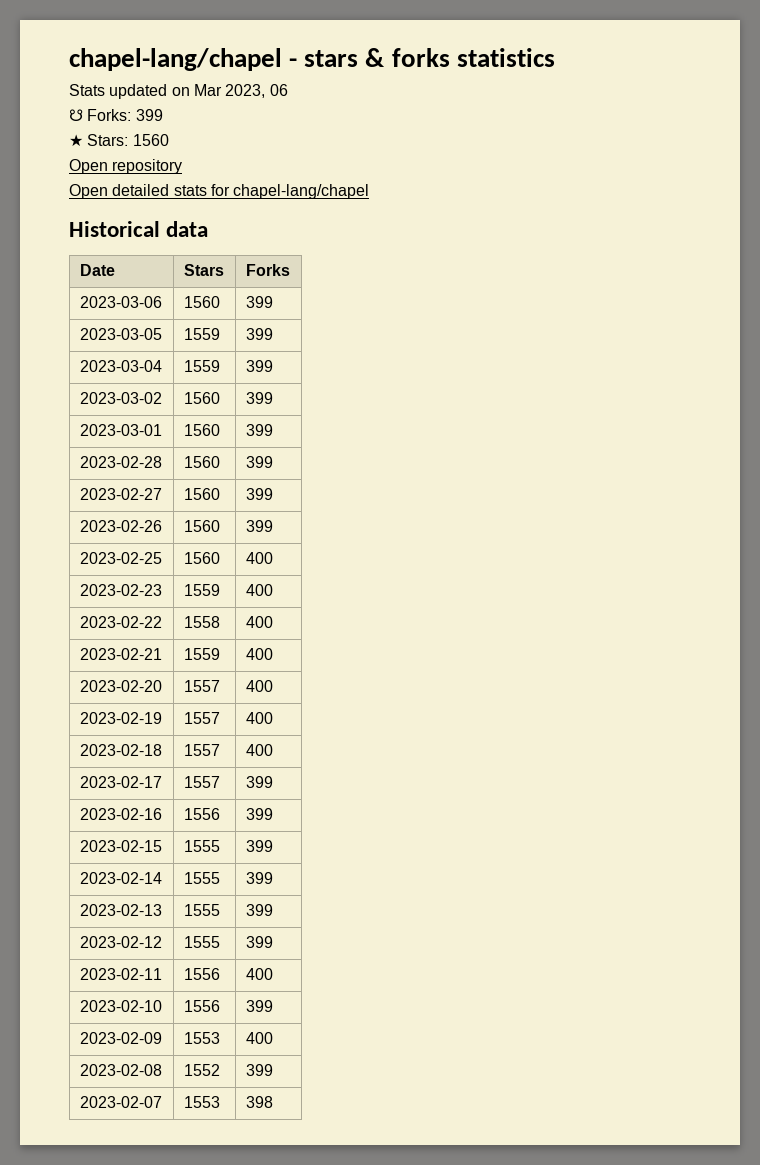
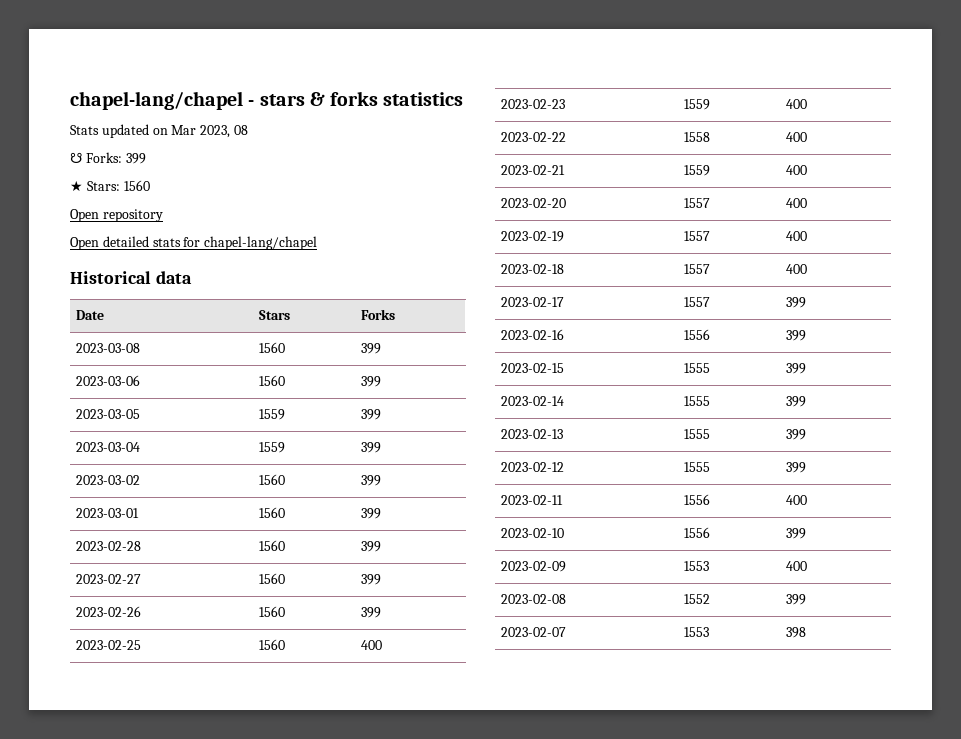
- Stats updated on Mar 2023, 06
+ Stats updated on Mar 2023, 08
+ 2023-03-08 | 1560 | 399

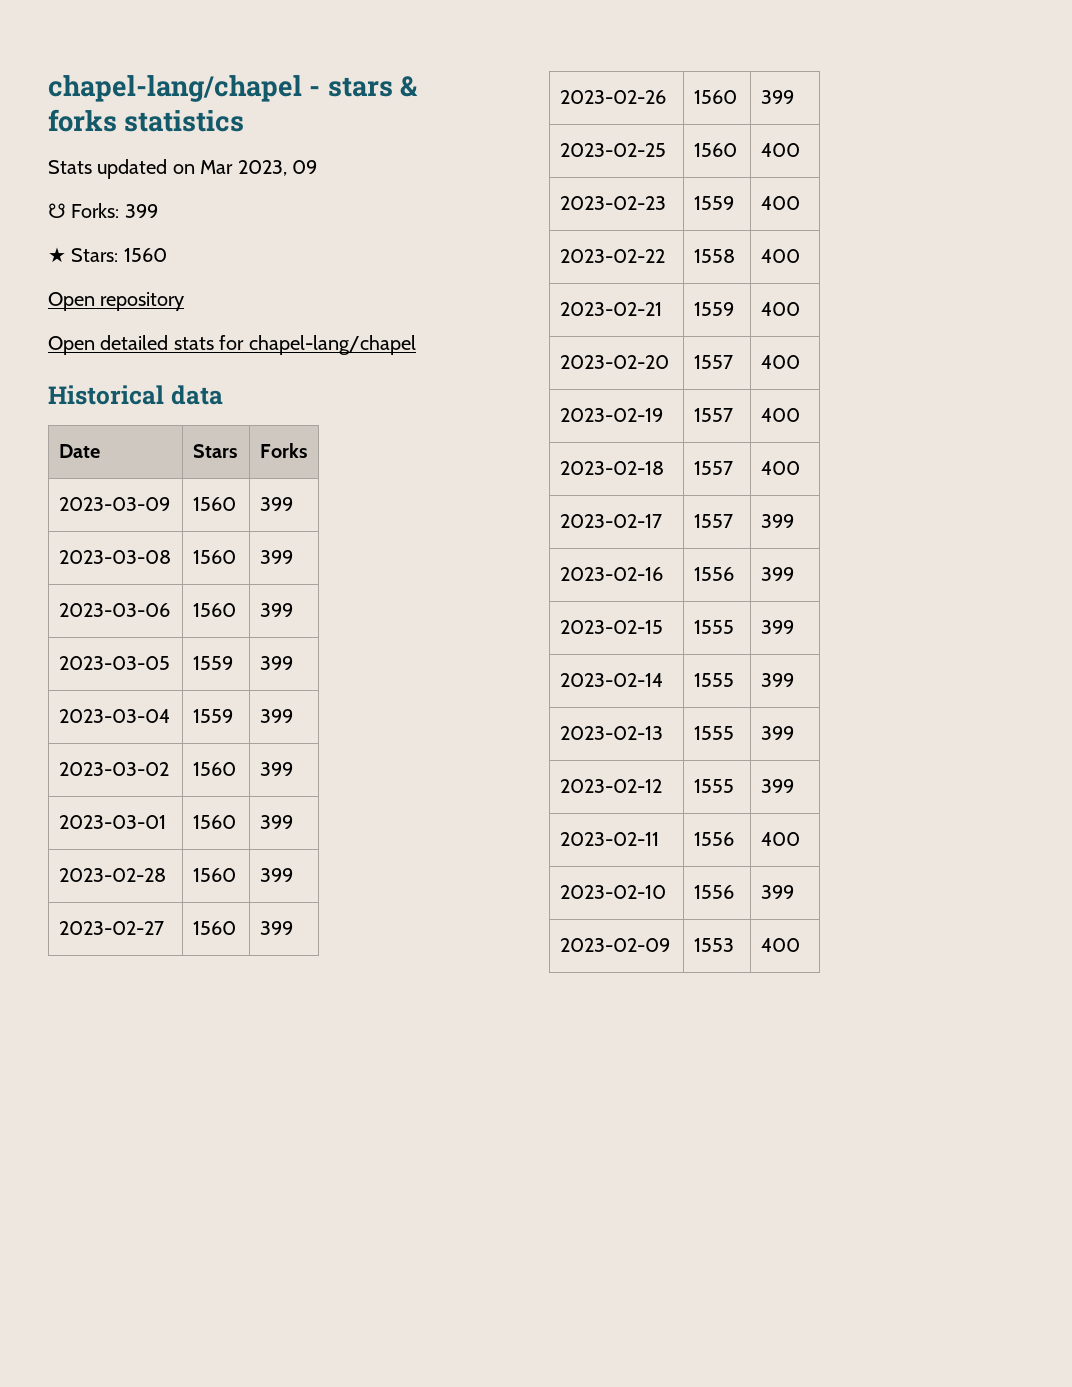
- Stats updated on Mar 2023, 08
+ Stats updated on Mar 2023, 09
+ 2023-03-09 | 1560 | 399
- 2023-02-08 | 1552 | 399
- 2023-02-07 | 1553 | 398

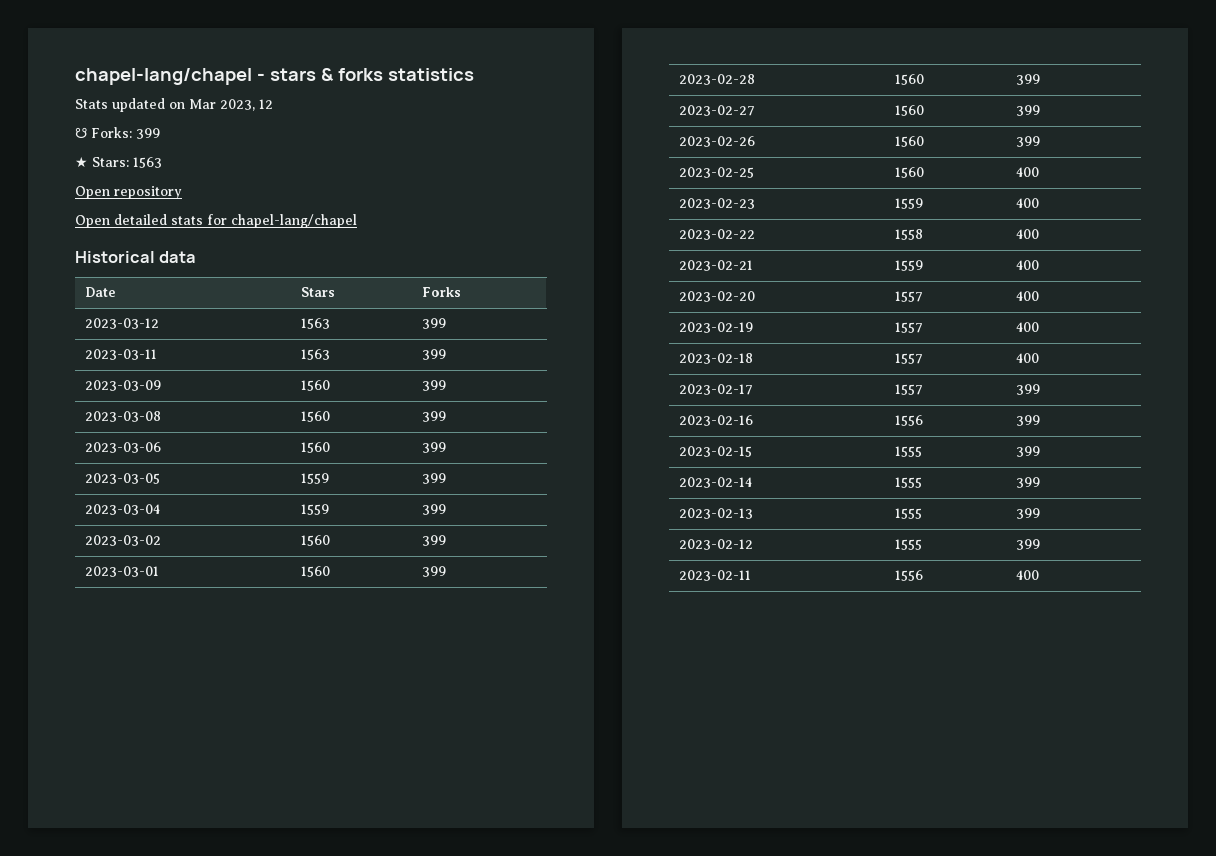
- Stats updated on Mar 2023, 09
+ Stats updated on Mar 2023, 12
- ★ Stars: 1560
+ ★ Stars: 1563
+ 2023-03-12 | 1563 | 399
+ 2023-03-11 | 1563 | 399
- 2023-02-10 | 1556 | 399
- 2023-02-09 | 1553 | 400

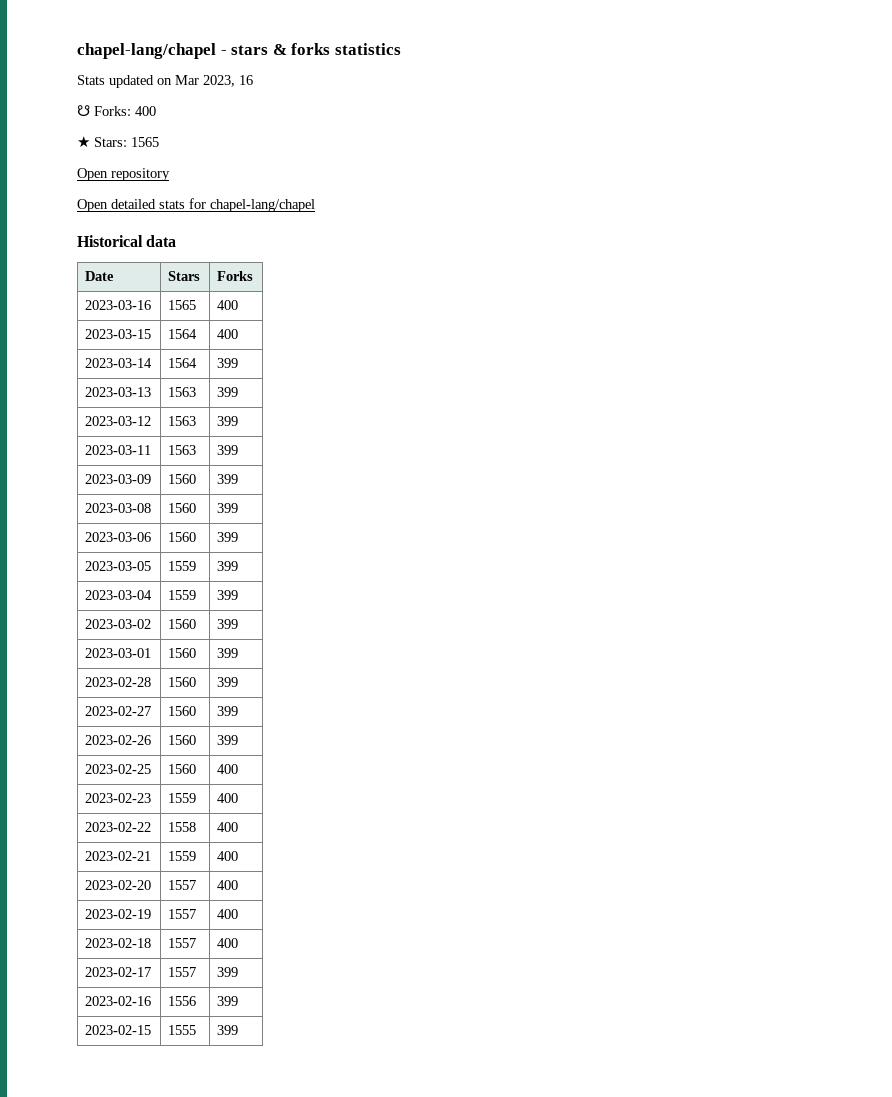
- Stats updated on Mar 2023, 12
+ Stats updated on Mar 2023, 16
- ☋ Forks: 399
+ ☋ Forks: 400
- ★ Stars: 1563
+ ★ Stars: 1565
+ 2023-03-16 | 1565 | 400
+ 2023-03-15 | 1564 | 400
+ 2023-03-14 | 1564 | 399
+ 2023-03-13 | 1563 | 399
- 2023-02-14 | 1555 | 399
- 2023-02-13 | 1555 | 399
- 2023-02-12 | 1555 | 399
- 2023-02-11 | 1556 | 400

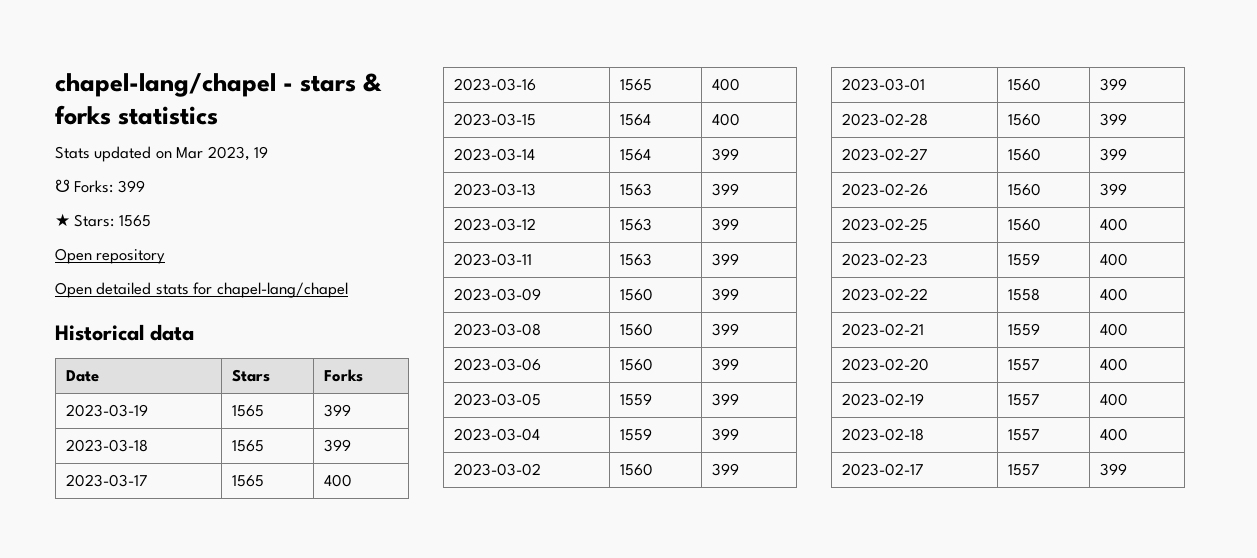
- Stats updated on Mar 2023, 16
+ Stats updated on Mar 2023, 19
- ☋ Forks: 400
+ ☋ Forks: 399
+ 2023-03-19 | 1565 | 399
+ 2023-03-18 | 1565 | 399
+ 2023-03-17 | 1565 | 400
- 2023-02-16 | 1556 | 399
- 2023-02-15 | 1555 | 399

